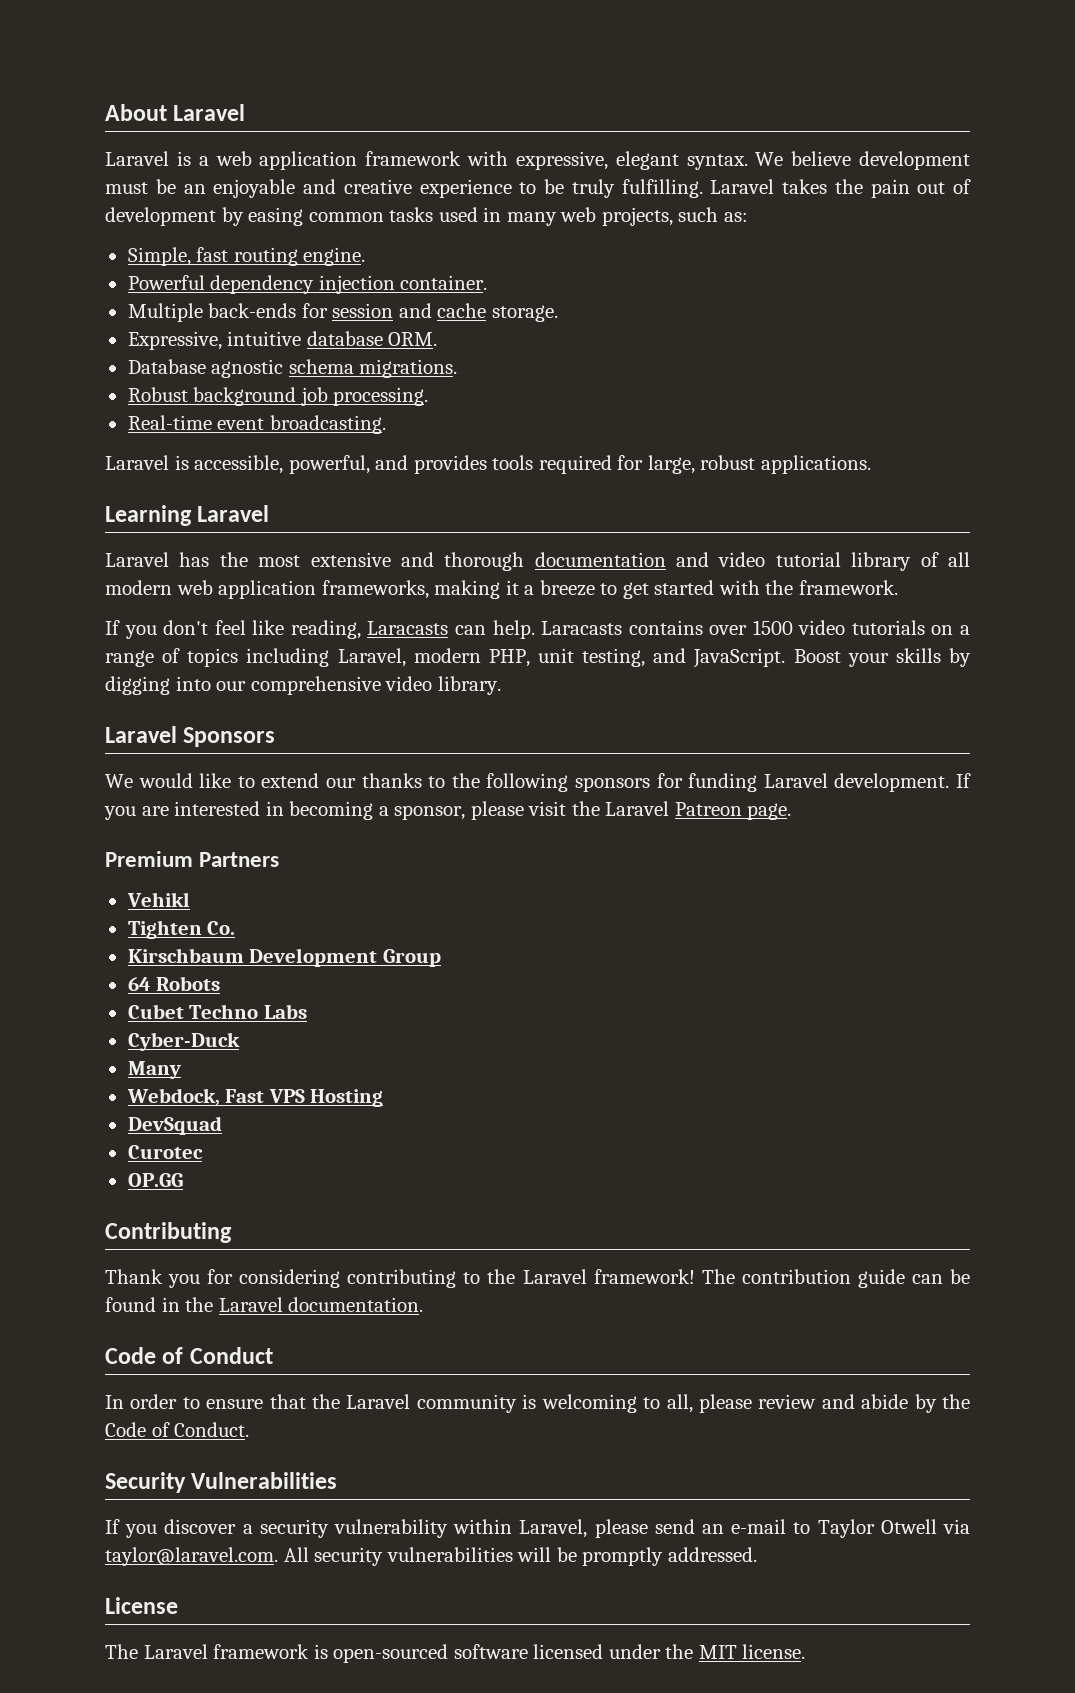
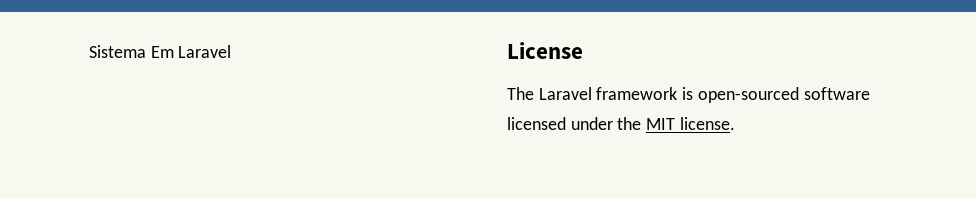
- About Laravel
- Laravel is a web application framework with expressive, elegant syntax. We believe development must be an enjoyable and creative experience to be truly fulfilling. Laravel takes the pain out of development by easing common tasks used in many web projects, such as:
- Simple, fast routing engine.
- Powerful dependency injection container.
- Multiple back-ends for session and cache storage.
- Expressive, intuitive database ORM.
- Database agnostic schema migrations.
- Robust background job processing.
- Real-time event broadcasting.
- Laravel is accessible, powerful, and provides tools required for large, robust applications.
- Learning Laravel
- Laravel has the most extensive and thorough documentation and video tutorial library of all modern web application frameworks, making it a breeze to get started with the framework.
- If you don't feel like reading, Laracasts can help. Laracasts contains over 1500 video tutorials on a range of topics including Laravel, modern PHP, unit testing, and JavaScript. Boost your skills by digging into our comprehensive video library.
- Laravel Sponsors
- We would like to extend our thanks to the following sponsors for funding Laravel development. If you are interested in becoming a sponsor, please visit the Laravel Patreon page.
- Premium Partners
- Vehikl
- Tighten Co.
- Kirschbaum Development Group
- 64 Robots
- Cubet Techno Labs
- Cyber-Duck
- Many
- Webdock, Fast VPS Hosting
- DevSquad
- Curotec
- OP.GG
- Contributing
- Thank you for considering contributing to the Laravel framework! The contribution guide can be found in the Laravel documentation.
- Code of Conduct
- In order to ensure that the Laravel community is welcoming to all, please review and abide by the Code of Conduct.
- Security Vulnerabilities
- If you discover a security vulnerability within Laravel, please send an e-mail to Taylor Otwell via taylor@laravel.com. All security vulnerabilities will be promptly addressed.
+ Sistema Em Laravel

